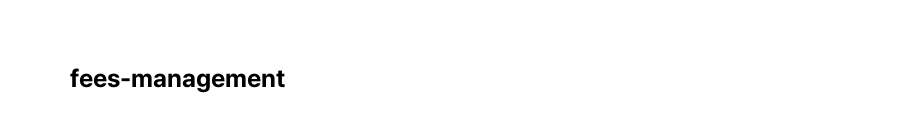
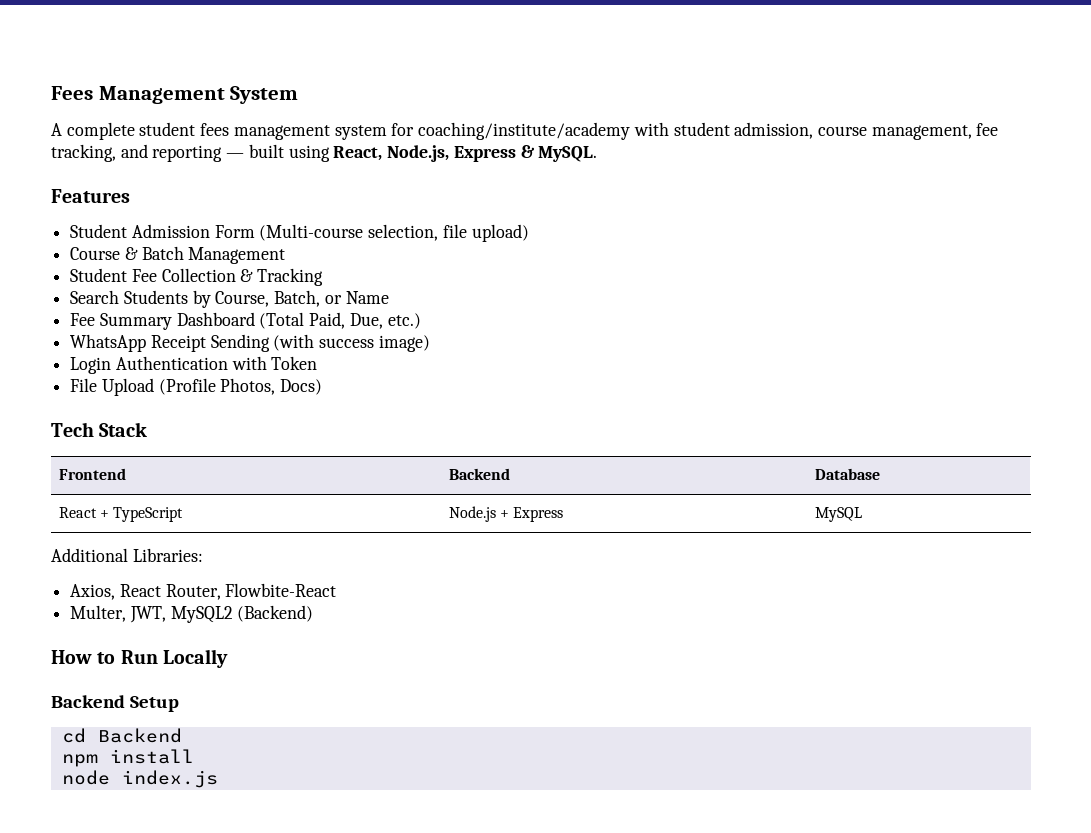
- fees-management
+ Fees Management System
+ A complete student fees management system for coaching/institute/academy with student admission, course management, fee tracking, and reporting — built using React, Node.js, Express & MySQL.
+ Features
+ Student Admission Form (Multi-course selection, file upload)
+ Course & Batch Management
+ Student Fee Collection & Tracking
+ Search Students by Course, Batch, or Name
+ Fee Summary Dashboard (Total Paid, Due, etc.)
+ WhatsApp Receipt Sending (with success image)
+ Login Authentication with Token
+ File Upload (Profile Photos, Docs)
+ Tech Stack
+ Frontend | Backend | Database
+ React + TypeScript | Node.js + Express | MySQL
+ Additional Libraries:
+ Axios, React Router, Flowbite-React
+ Multer, JWT, MySQL2 (Backend)
+ How to Run Locally
+ Backend Setup
+ cd Backend
+ npm install
+ node index.js

